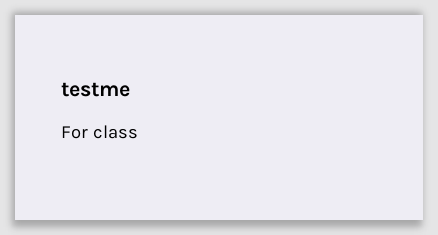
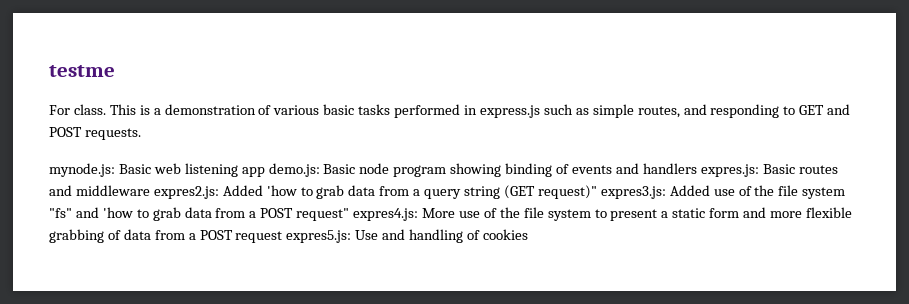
- For class
+ For class. This is a demonstration of various basic tasks performed in express.js such as simple routes, and responding to GET and POST requests.
+ mynode.js: Basic web listening app demo.js: Basic node program showing binding of events and handlers expres.js: Basic routes and middleware expres2.js: Added 'how to grab data from a query string (GET request)" expres3.js: Added use of the file system "fs" and 'how to grab data from a POST request" expres4.js: More use of the file system to present a static form and more flexible grabbing of data from a POST request expres5.js: Use and handling of cookies

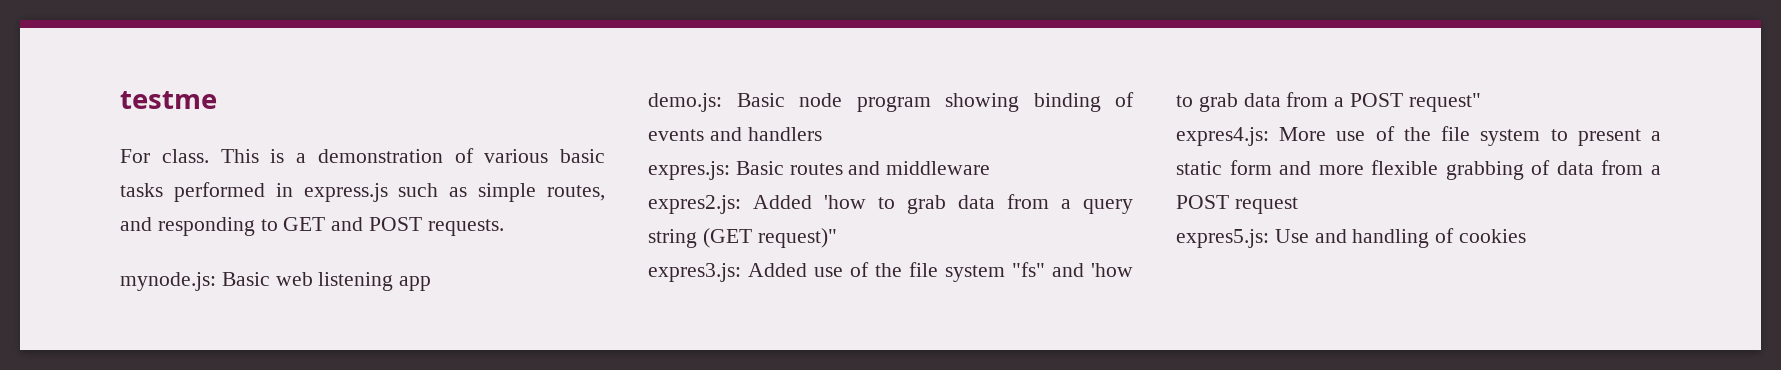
- Basic web listening app demo.js:
+ Basic web listening app
+ demo.js:
- Basic node program showing binding of events and handlers expres.js:
+ Basic node program showing binding of events and handlers
+ expres.js:
- Basic routes and middleware expres2.js:
+ Basic routes and middleware
+ expres2.js:
- Added 'how to grab data from a query string (GET request)" expres3.js:
+ Added 'how to grab data from a query string (GET request)"
+ expres3.js:
- Added use of the file system "fs" and 'how to grab data from a POST request" expres4.js:
+ Added use of the file system "fs" and 'how to grab data from a POST request"
+ expres4.js:
- More use of the file system to present a static form and more flexible grabbing of data from a POST request expres5.js:
+ More use of the file system to present a static form and more flexible grabbing of data from a POST request
+ expres5.js:

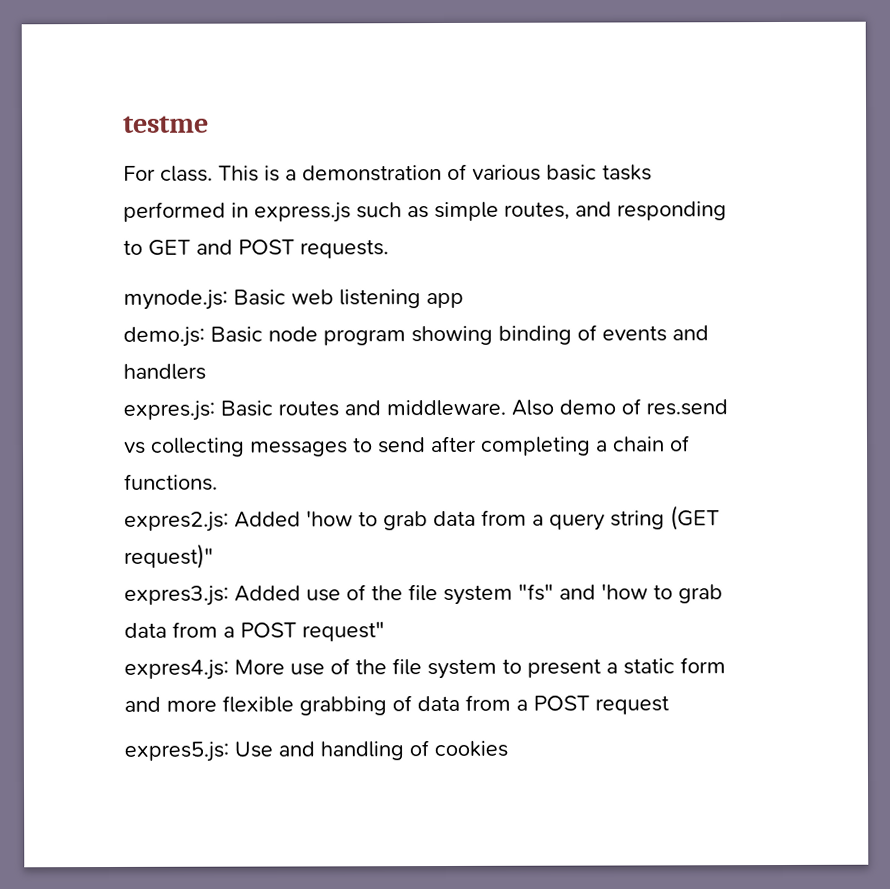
- expres.js: Basic routes and middleware
+ expres.js: Basic routes and middleware. Also demo of res.send vs collecting messages to send after completing a chain of functions.

